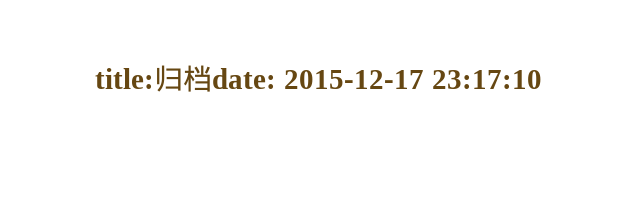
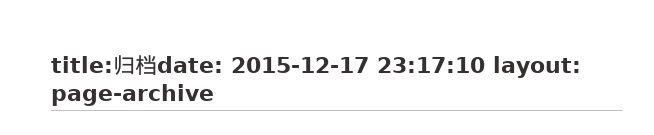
- title:归档date: 2015-12-17 23:17:10
+ title:归档date: 2015-12-17 23:17:10 layout: page-archive

